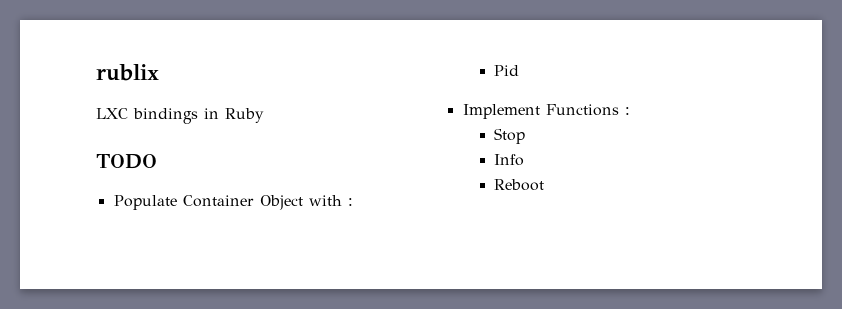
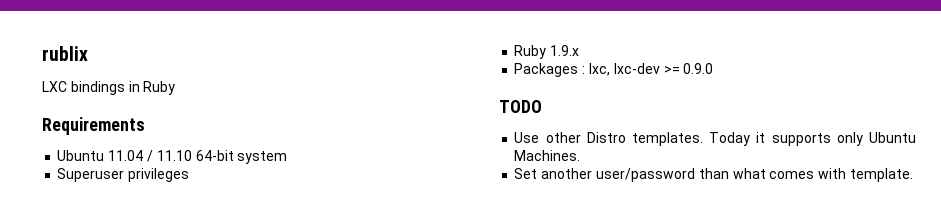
+ Requirements
+ Ubuntu 11.04 / 11.10 64-bit system
+ Superuser privileges
+ Ruby 1.9.x
+ Packages : lxc, lxc-dev >= 0.9.0
  TODO
- Populate Container Object with :
- Pid
- Implement Functions :
- Stop
- Info
- Reboot
+ Use other Distro templates. Today it supports only Ubuntu Machines.
+ Set another user/password than what comes with template.

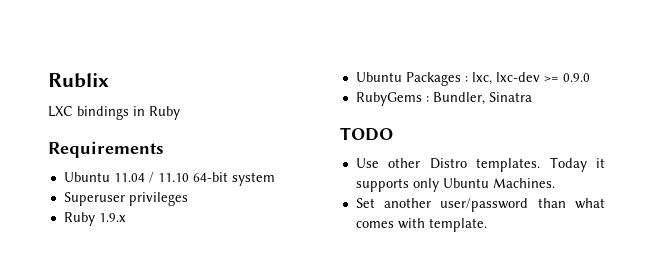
- rublix
+ Rublix
- Packages : lxc, lxc-dev >= 0.9.0
+ Ubuntu Packages : lxc, lxc-dev >= 0.9.0
+ RubyGems : Bundler, Sinatra

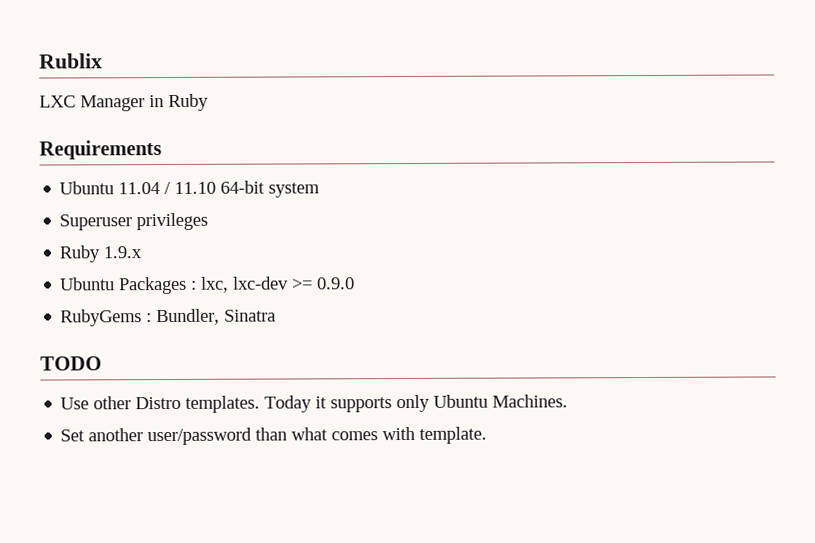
- LXC bindings in Ruby
+ LXC Manager in Ruby

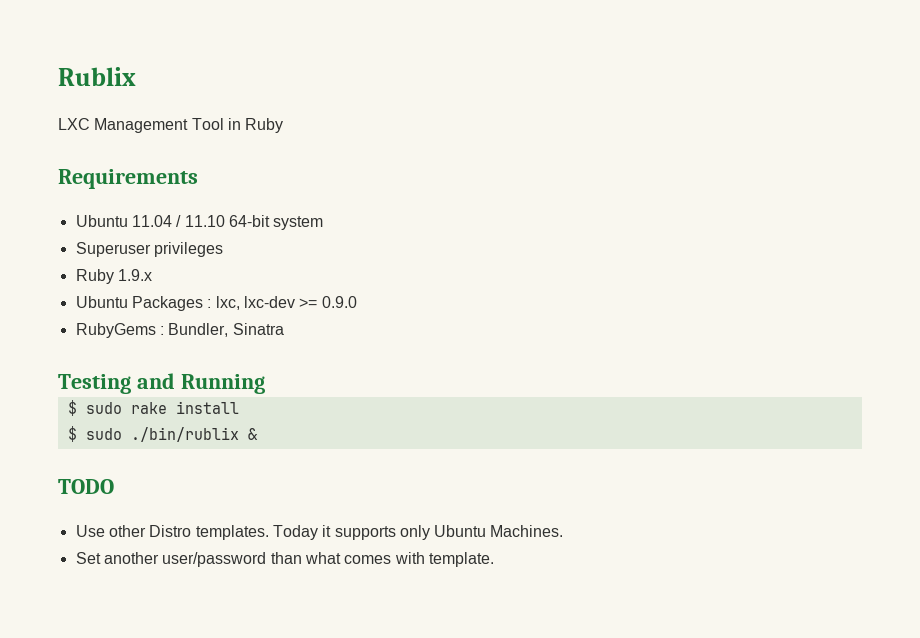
- LXC Manager in Ruby
+ LXC Management Tool in Ruby
+ Testing and Running
+ $ sudo rake install
+ $ sudo ./bin/rublix &

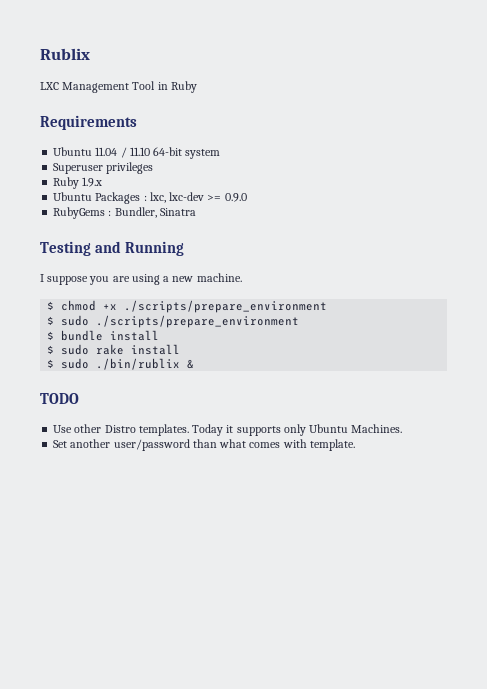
+ I suppose you are using a new machine.
+ $ chmod +x ./scripts/prepare_environment
+ $ sudo ./scripts/prepare_environment
+ $ bundle install

